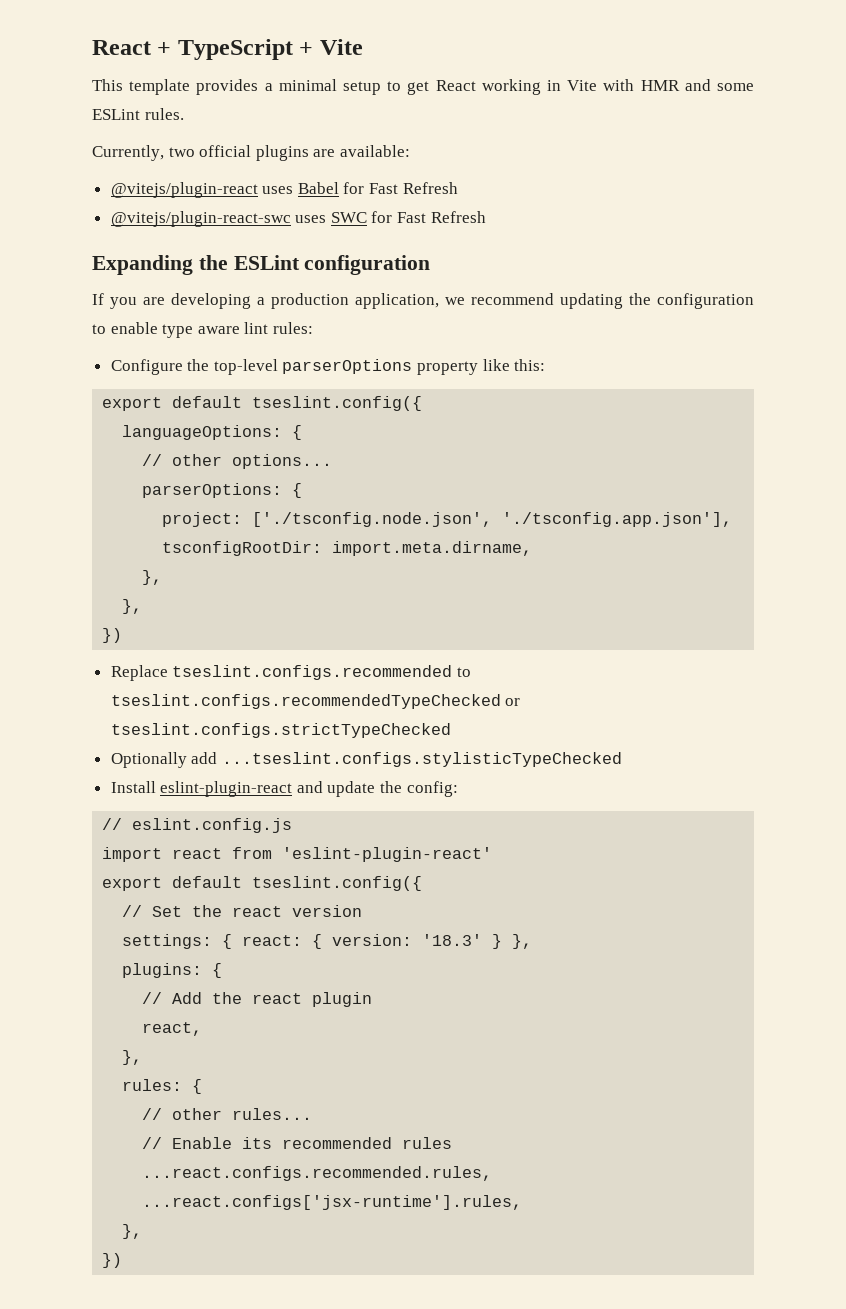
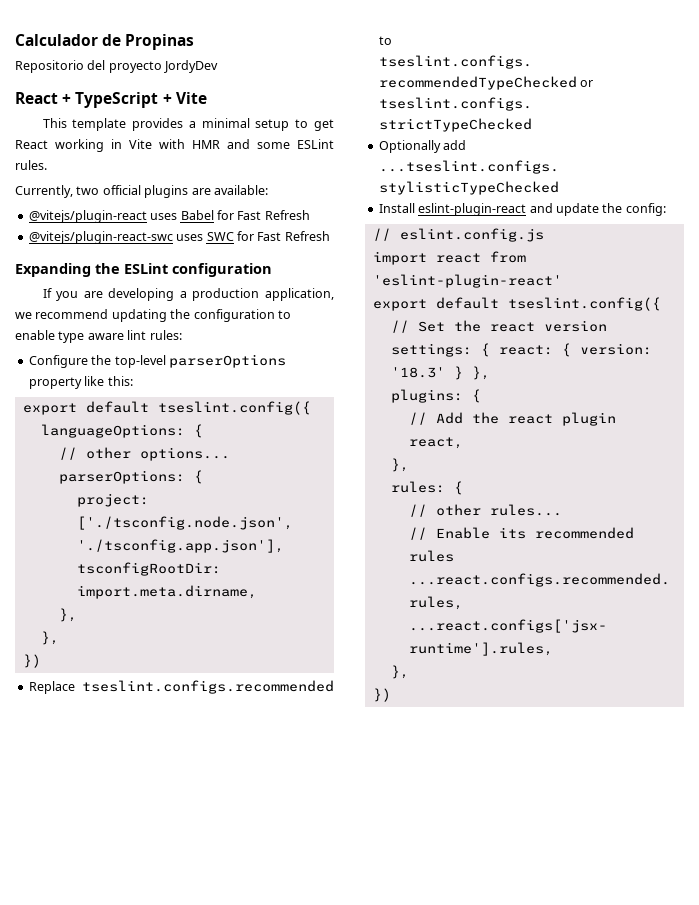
+ Calculador de Propinas
+ Repositorio del proyecto JordyDev

